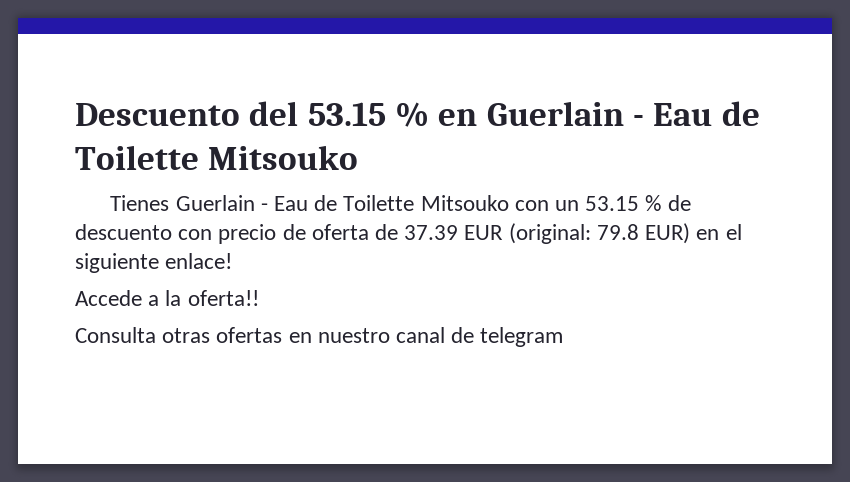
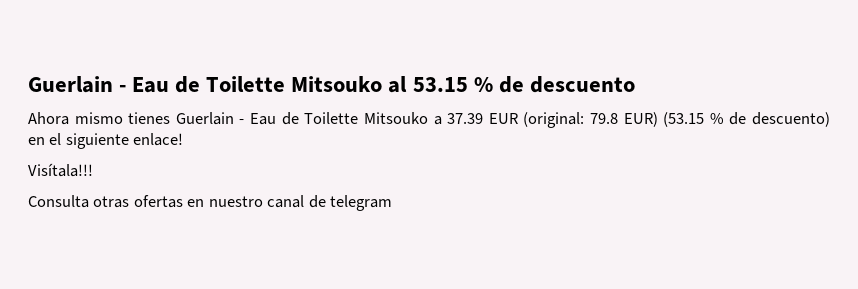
- Descuento del 53.15 % en Guerlain - Eau de Toilette Mitsouko
- Tienes Guerlain - Eau de Toilette Mitsouko con un 53.15 % de descuento con precio de oferta de 37.39 EUR (original: 79.8 EUR) en el siguiente enlace!
+ Guerlain - Eau de Toilette Mitsouko al 53.15 % de descuento
+ Ahora mismo tienes Guerlain - Eau de Toilette Mitsouko a 37.39 EUR (original: 79.8 EUR) (53.15 % de descuento) en el siguiente enlace!
- Accede a la oferta!!
+ Visítala!!!

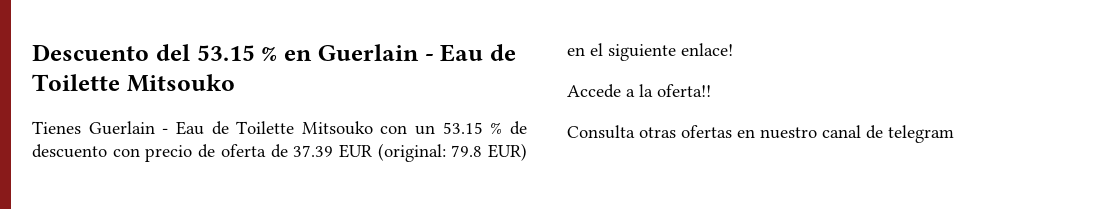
- Guerlain - Eau de Toilette Mitsouko al 53.15 % de descuento
- Ahora mismo tienes Guerlain - Eau de Toilette Mitsouko a 37.39 EUR (original: 79.8 EUR) (53.15 % de descuento) en el siguiente enlace!
+ Descuento del 53.15 % en Guerlain - Eau de Toilette Mitsouko
+ Tienes Guerlain - Eau de Toilette Mitsouko con un 53.15 % de descuento con precio de oferta de 37.39 EUR (original: 79.8 EUR) en el siguiente enlace!
- Visítala!!!
+ Accede a la oferta!!

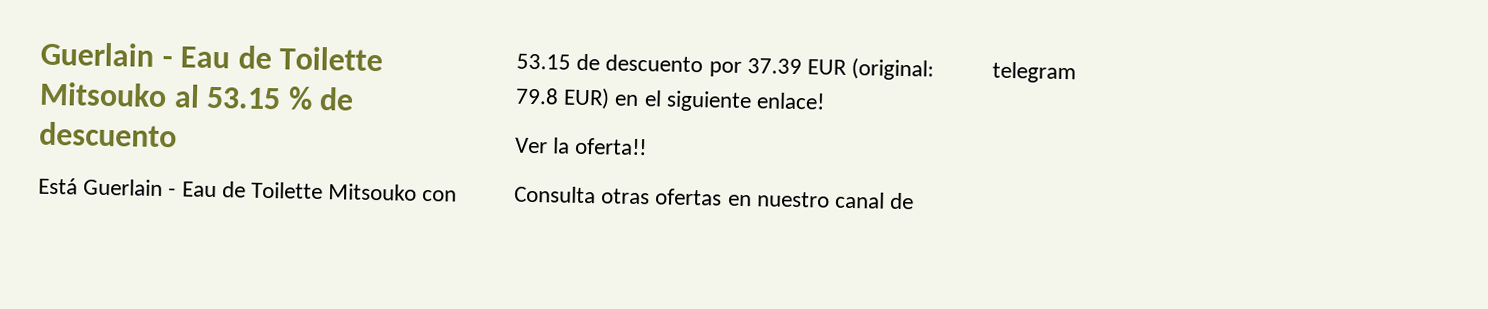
- Descuento del 53.15 % en Guerlain - Eau de Toilette Mitsouko
- Tienes Guerlain - Eau de Toilette Mitsouko con un 53.15 % de descuento con precio de oferta de 37.39 EUR (original: 79.8 EUR) en el siguiente enlace!
+ Guerlain - Eau de Toilette Mitsouko al 53.15 % de descuento
+ Está Guerlain - Eau de Toilette Mitsouko con 53.15 de descuento por 37.39 EUR (original: 79.8 EUR) en el siguiente enlace!
- Accede a la oferta!!
+ Ver la oferta!!

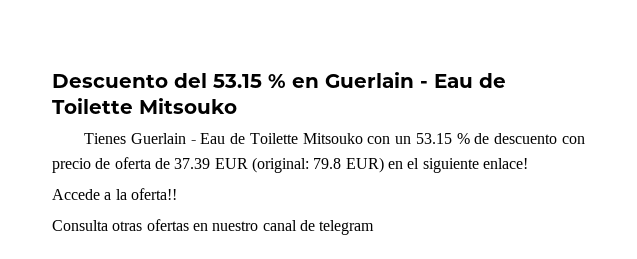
- Guerlain - Eau de Toilette Mitsouko al 53.15 % de descuento
- Está Guerlain - Eau de Toilette Mitsouko con 53.15 de descuento por 37.39 EUR (original: 79.8 EUR) en el siguiente enlace!
+ Descuento del 53.15 % en Guerlain - Eau de Toilette Mitsouko
+ Tienes Guerlain - Eau de Toilette Mitsouko con un 53.15 % de descuento con precio de oferta de 37.39 EUR (original: 79.8 EUR) en el siguiente enlace!
- Ver la oferta!!
+ Accede a la oferta!!

